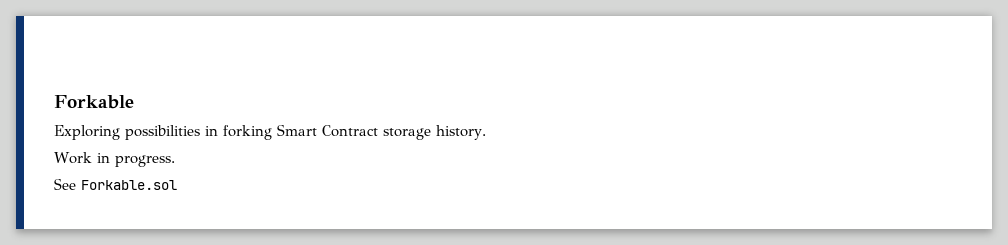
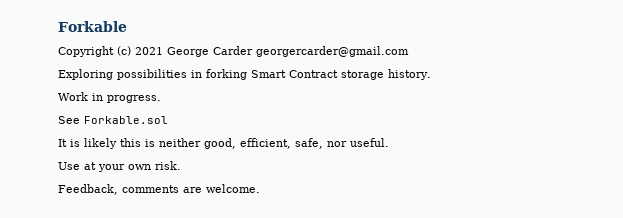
+ Copyright (c) 2021 George Carder georgercarder@gmail.com
+ It is likely this is neither good, efficient, safe, nor useful.
+ Use at your own risk.
+ Feedback, comments are welcome.

